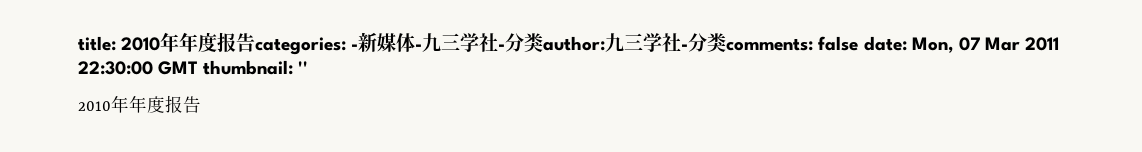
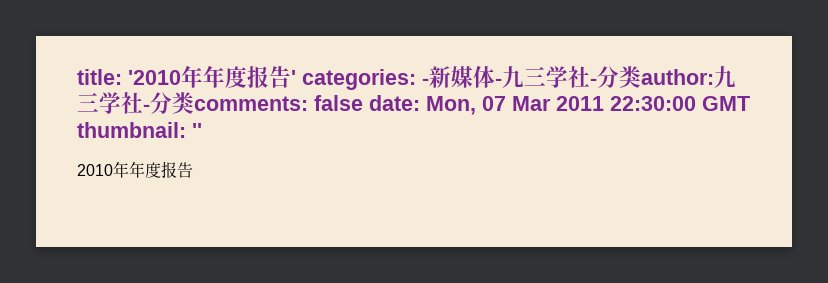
- title: 2010年年度报告categories: -新媒体-九三学社-分类author:九三学社-分类comments: false date: Mon, 07 Mar 2011 22:30:00 GMT thumbnail: ''
+ title: '2010年年度报告' categories: -新媒体-九三学社-分类author:九三学社-分类comments: false date: Mon, 07 Mar 2011 22:30:00 GMT thumbnail: ''

